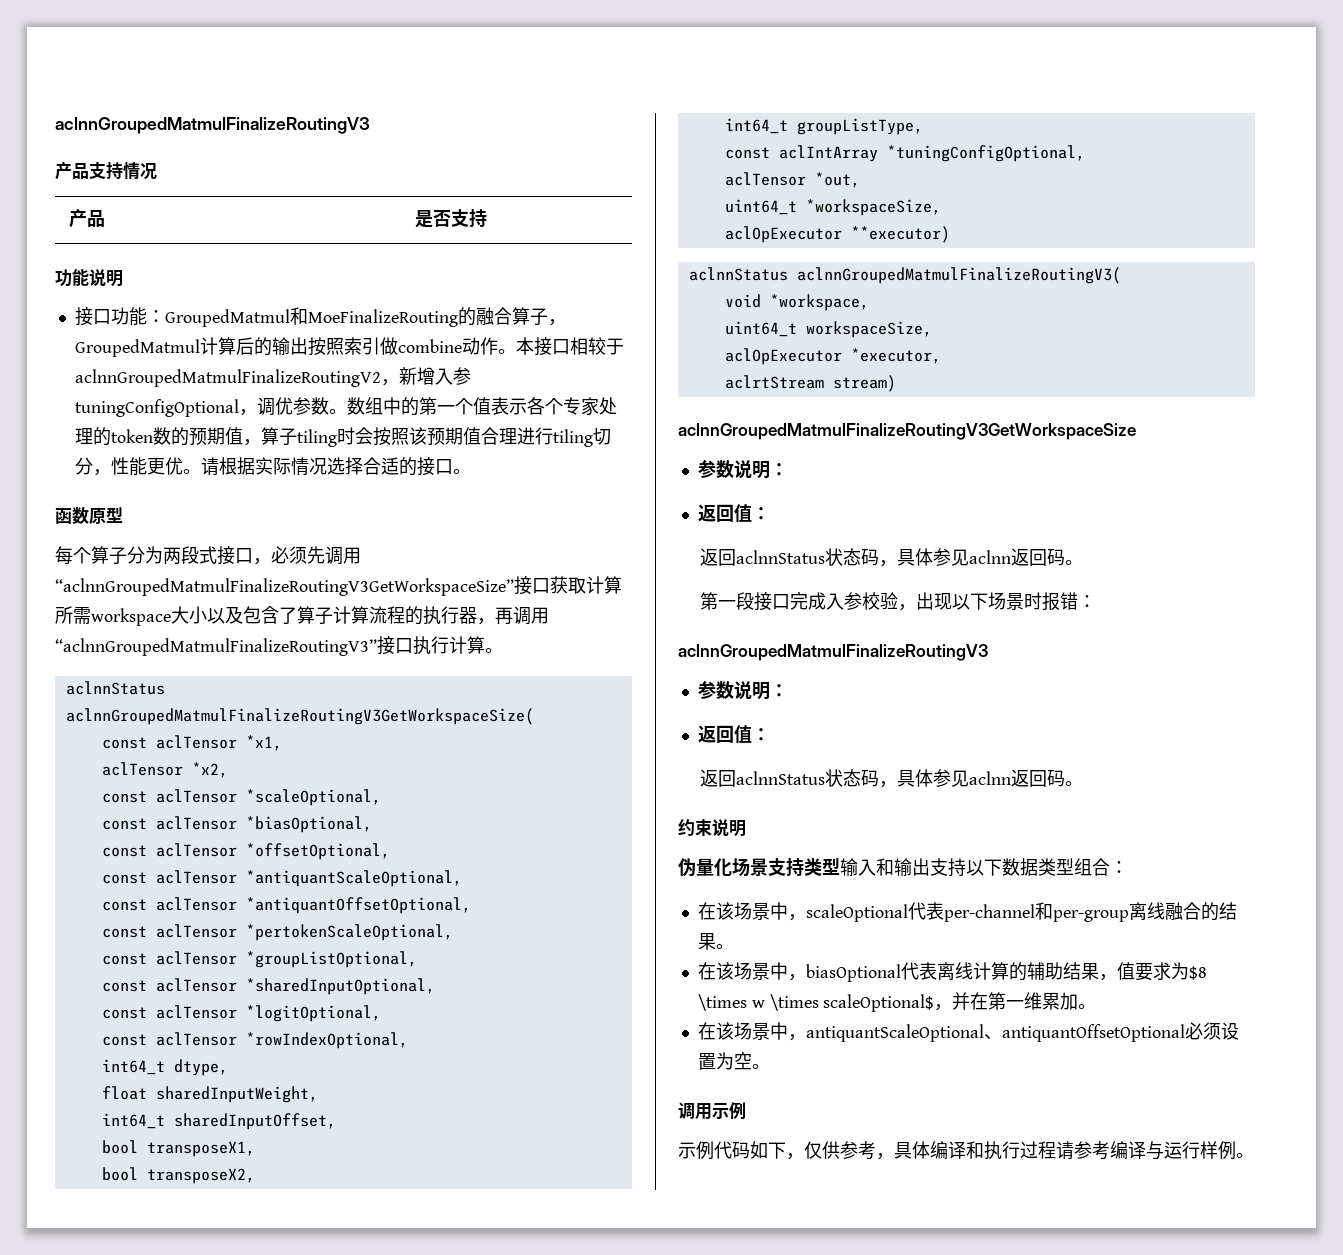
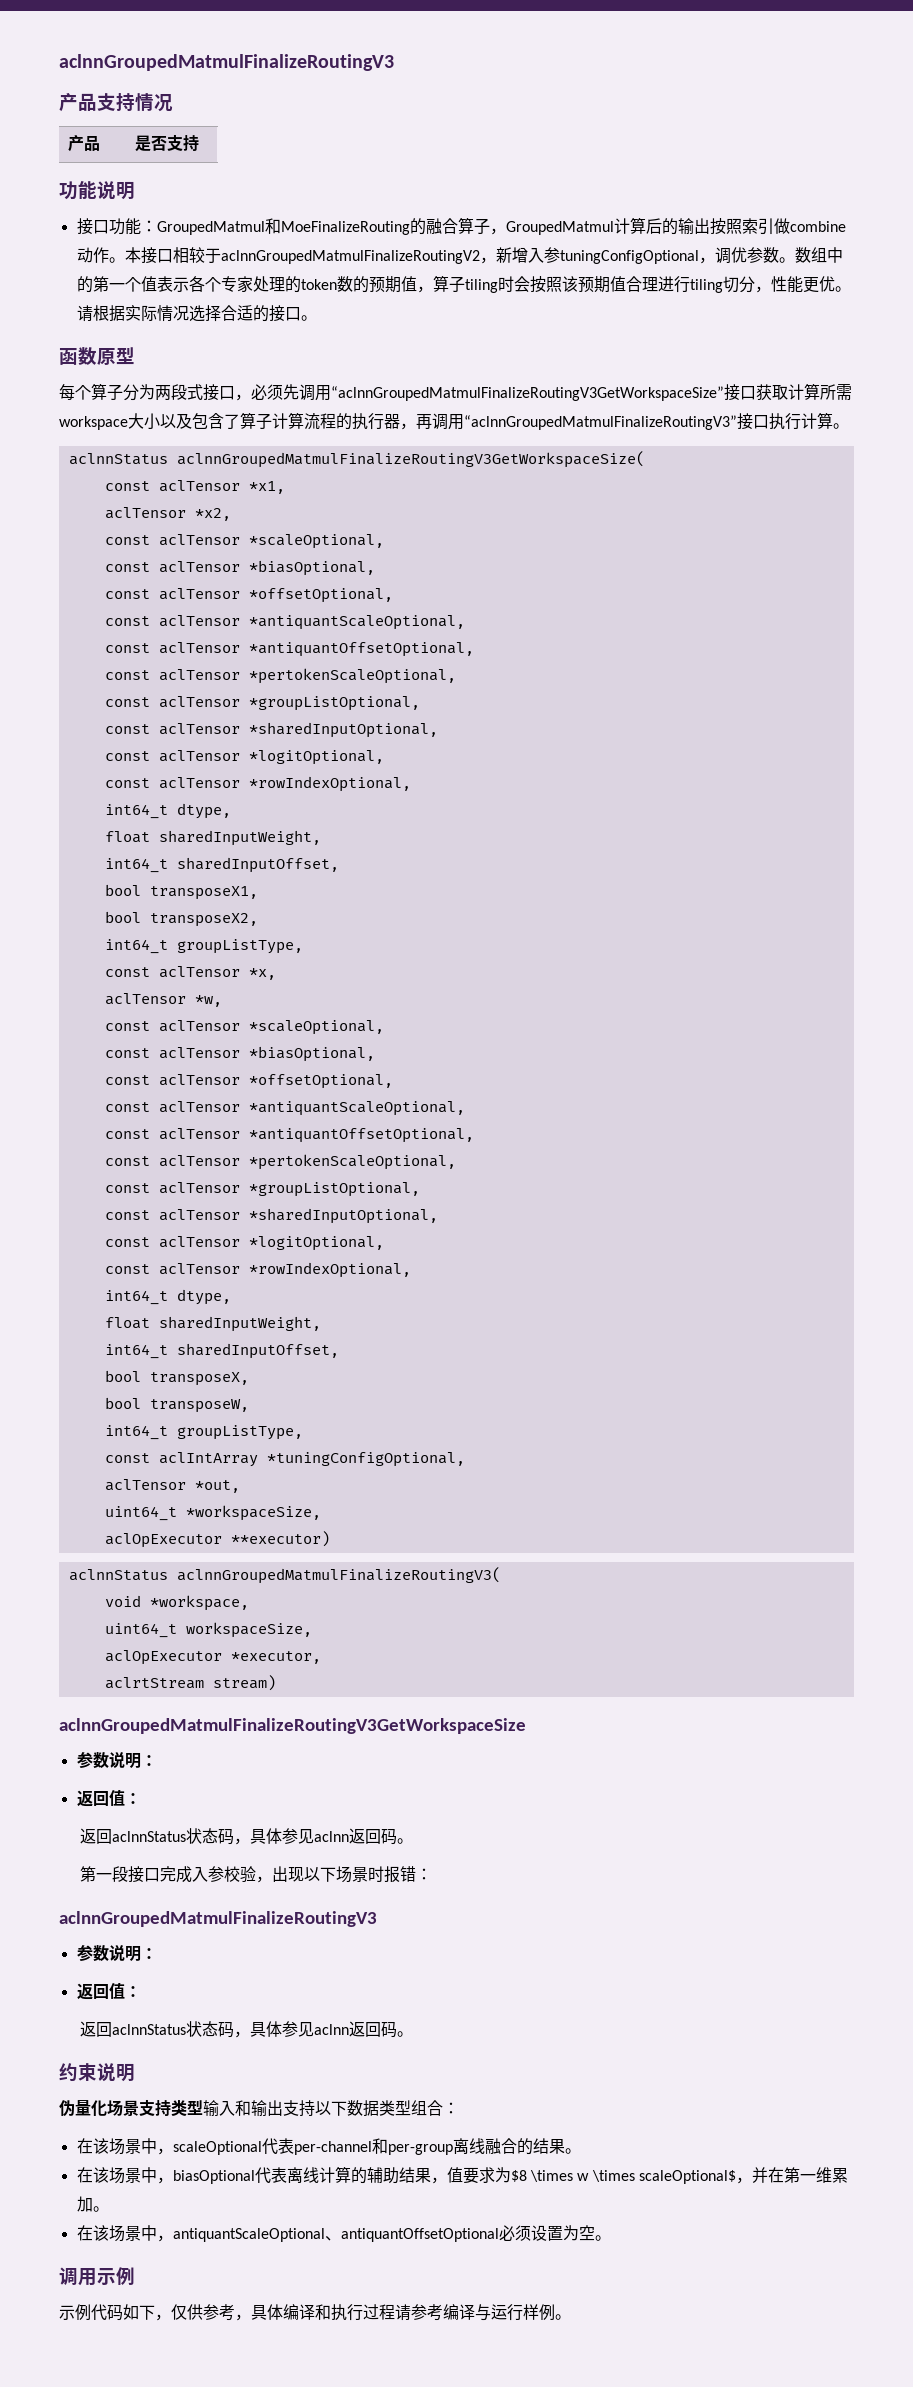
+ const aclTensor *x,
+ aclTensor *w,
+ const aclTensor *scaleOptional,
+ const aclTensor *biasOptional,
+ const aclTensor *offsetOptional,
+ const aclTensor *antiquantScaleOptional,
+ const aclTensor *antiquantOffsetOptional,
+ const aclTensor *pertokenScaleOptional,
+ const aclTensor *groupListOptional,
+ const aclTensor *sharedInputOptional,
+ const aclTensor *logitOptional,
+ const aclTensor *rowIndexOptional,
+ int64_t dtype,
+ float sharedInputWeight,
+ int64_t sharedInputOffset,
+ bool transposeX,
+ bool transposeW,
+ int64_t groupListType,

